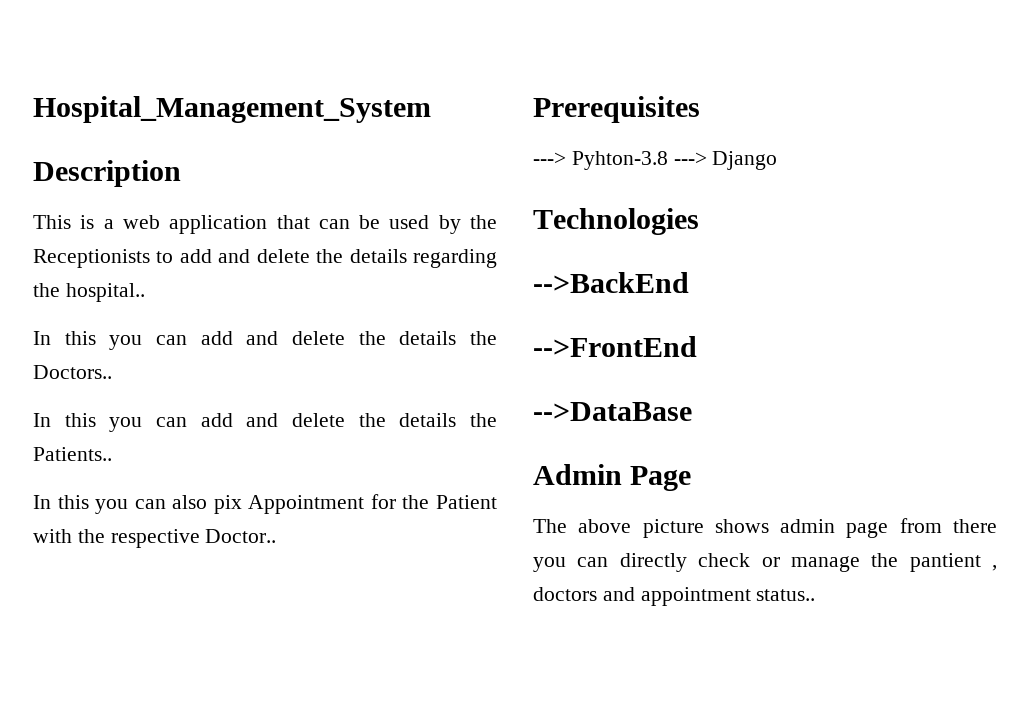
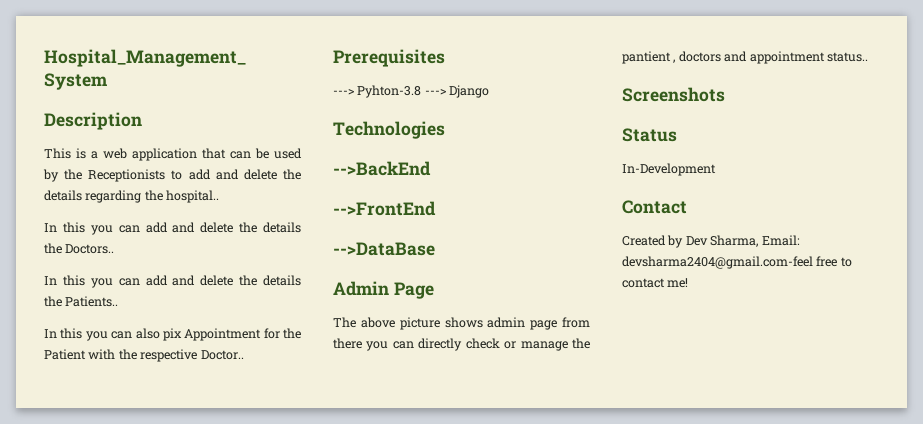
+ Screenshots
+ Status
+ In-Development
+ Contact
+ Created by Dev Sharma, Email: devsharma2404@gmail.com-feel free to contact me!

